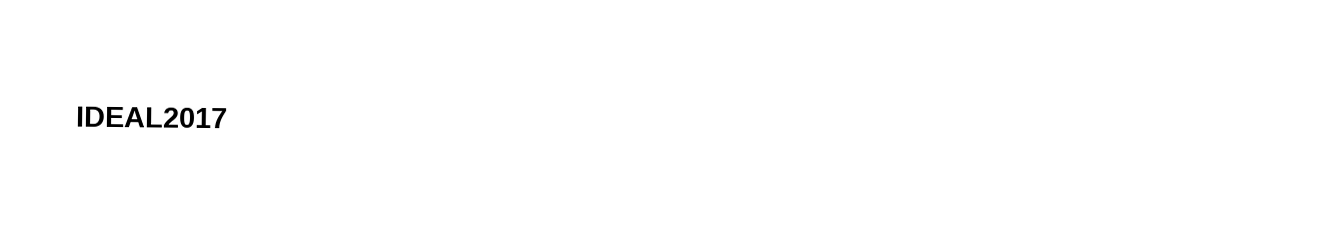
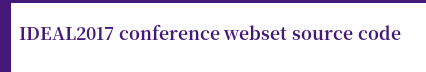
- IDEAL2017
+ IDEAL2017 conference webset source code

